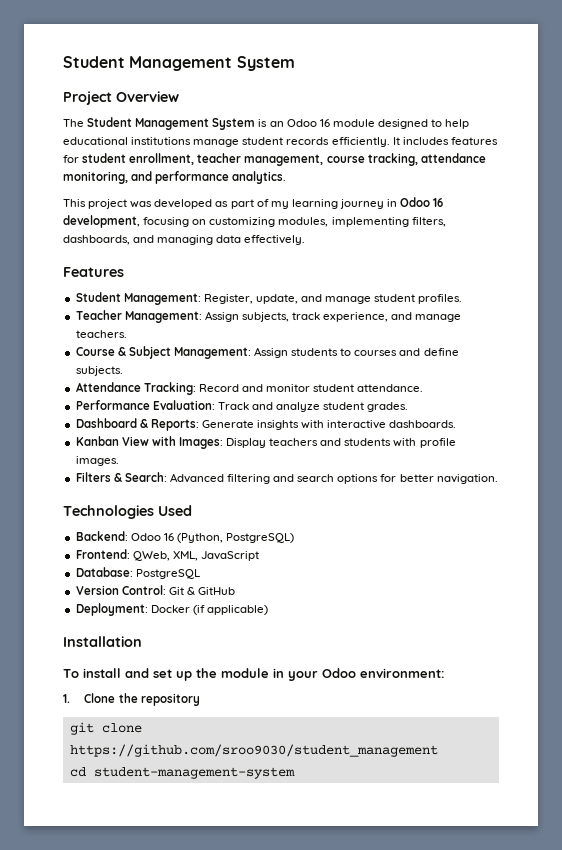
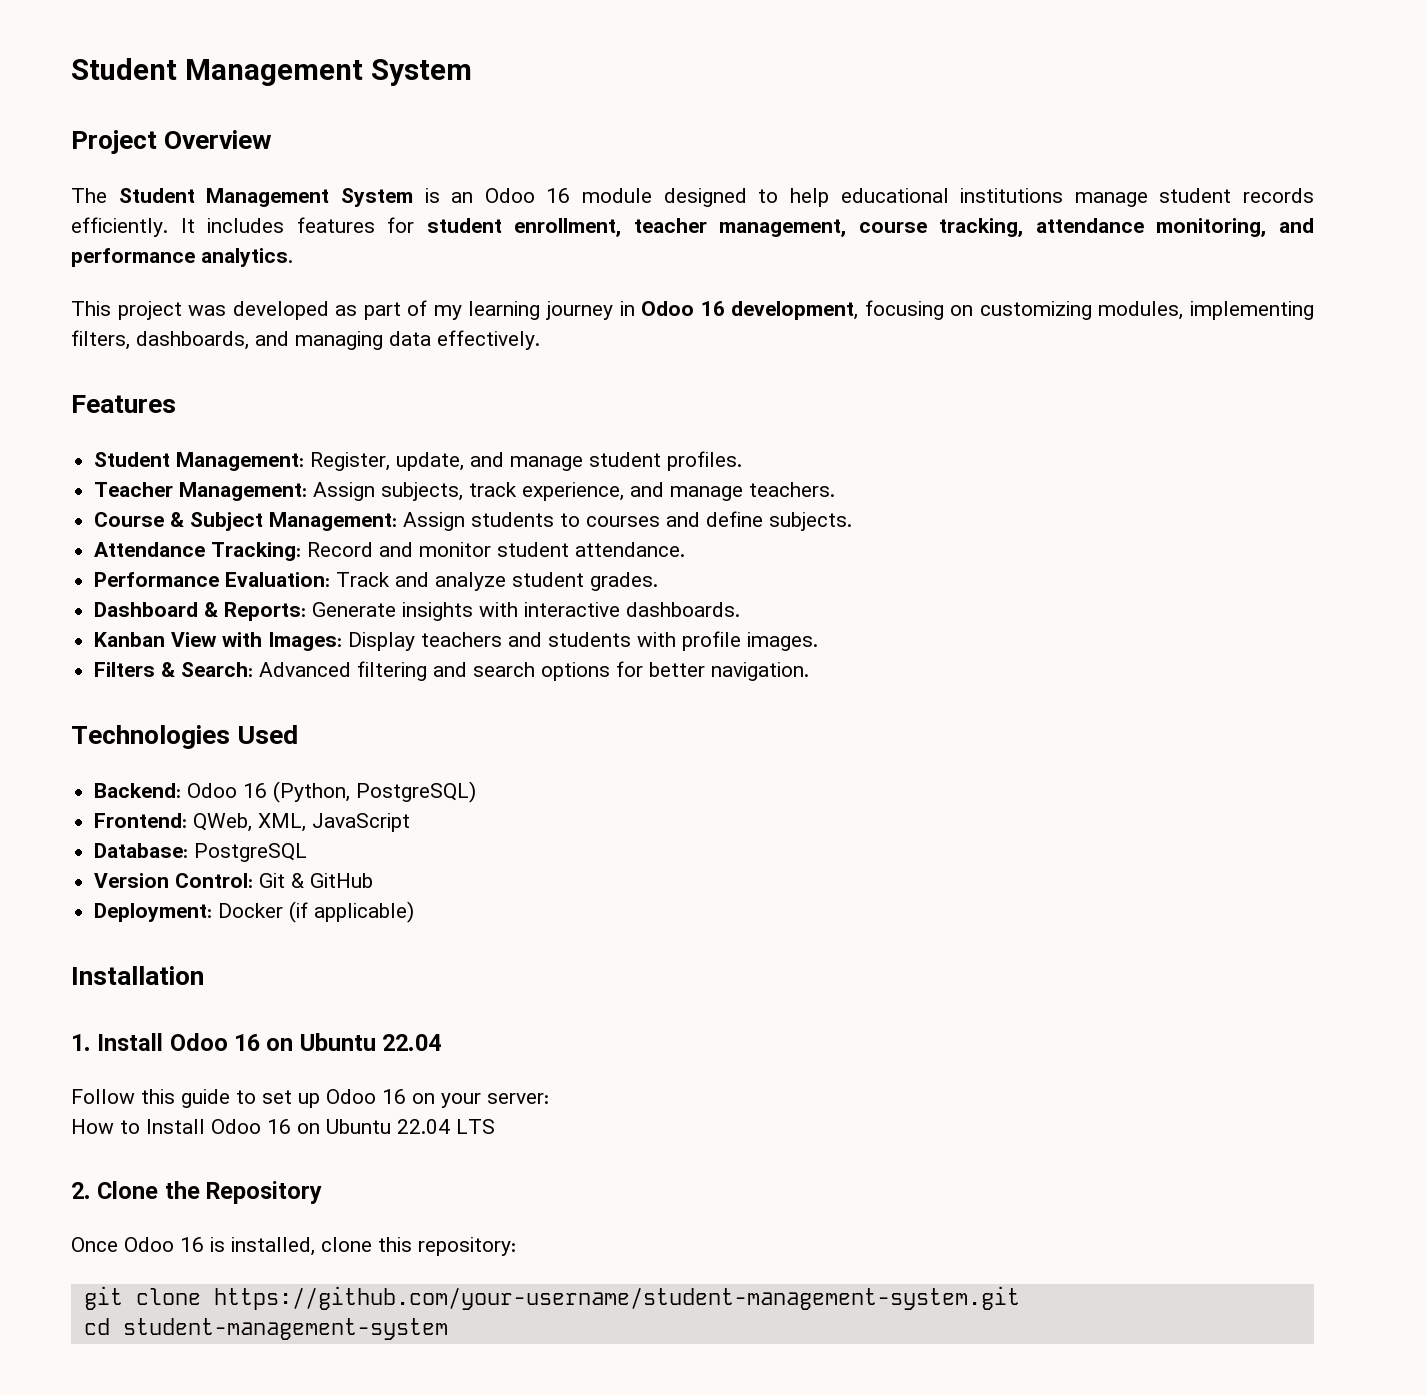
- To install and set up the module in your Odoo environment:
- 1. Clone the repository
+ 1. Install Odoo 16 on Ubuntu 22.04
+ Follow this guide to set up Odoo 16 on your server:
+ How to Install Odoo 16 on Ubuntu 22.04 LTS
+ 2. Clone the Repository
+ Once Odoo 16 is installed, clone this repository:
- git clone https://github.com/sroo9030/student_management
+ git clone https://github.com/your-username/student-management-system.git

